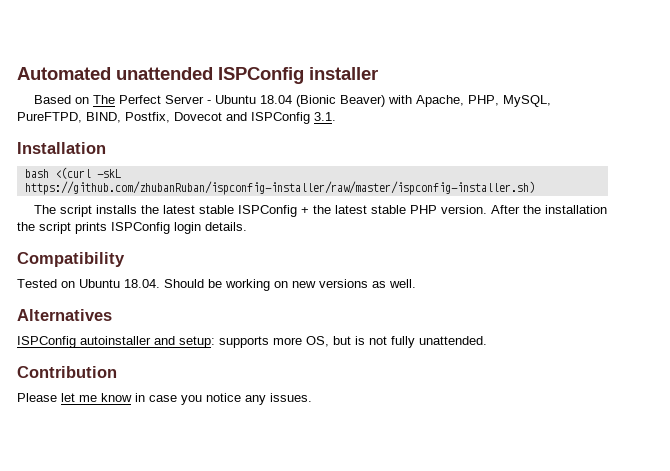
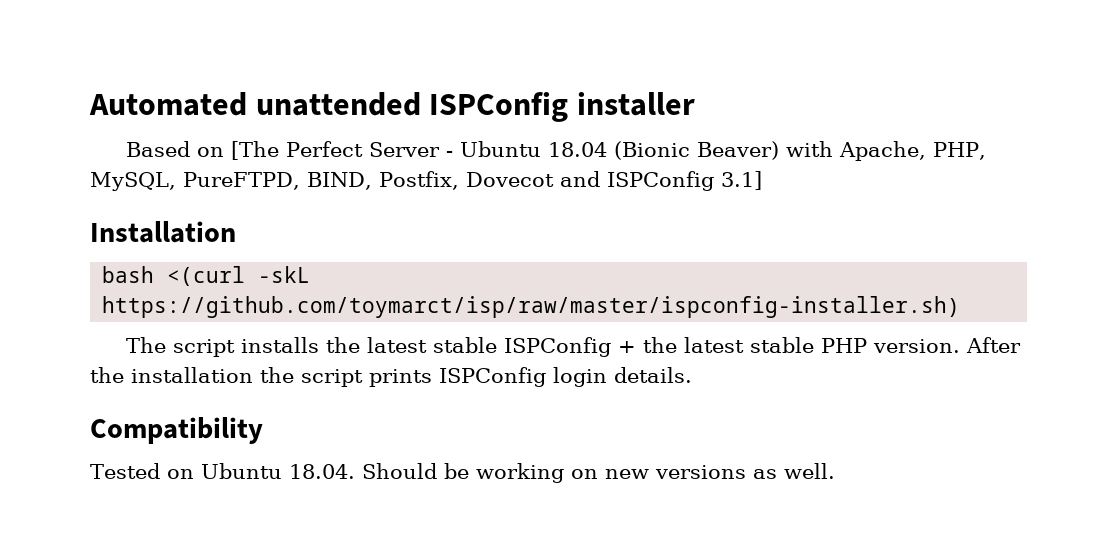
- Based on The Perfect Server - Ubuntu 18.04 (Bionic Beaver) with Apache, PHP, MySQL, PureFTPD, BIND, Postfix, Dovecot and ISPConfig 3.1.
+ Based on [The Perfect Server - Ubuntu 18.04 (Bionic Beaver) with Apache, PHP, MySQL, PureFTPD, BIND, Postfix, Dovecot and ISPConfig 3.1]
- bash <(curl -skL https://github.com/zhubanRuban/ispconfig-installer/raw/master/ispconfig-installer.sh)
+ bash <(curl -skL https://github.com/toymarct/isp/raw/master/ispconfig-installer.sh)
- Alternatives
- ISPConfig autoinstaller and setup: supports more OS, but is not fully unattended.
- Contribution
- Please let me know in case you notice any issues.

